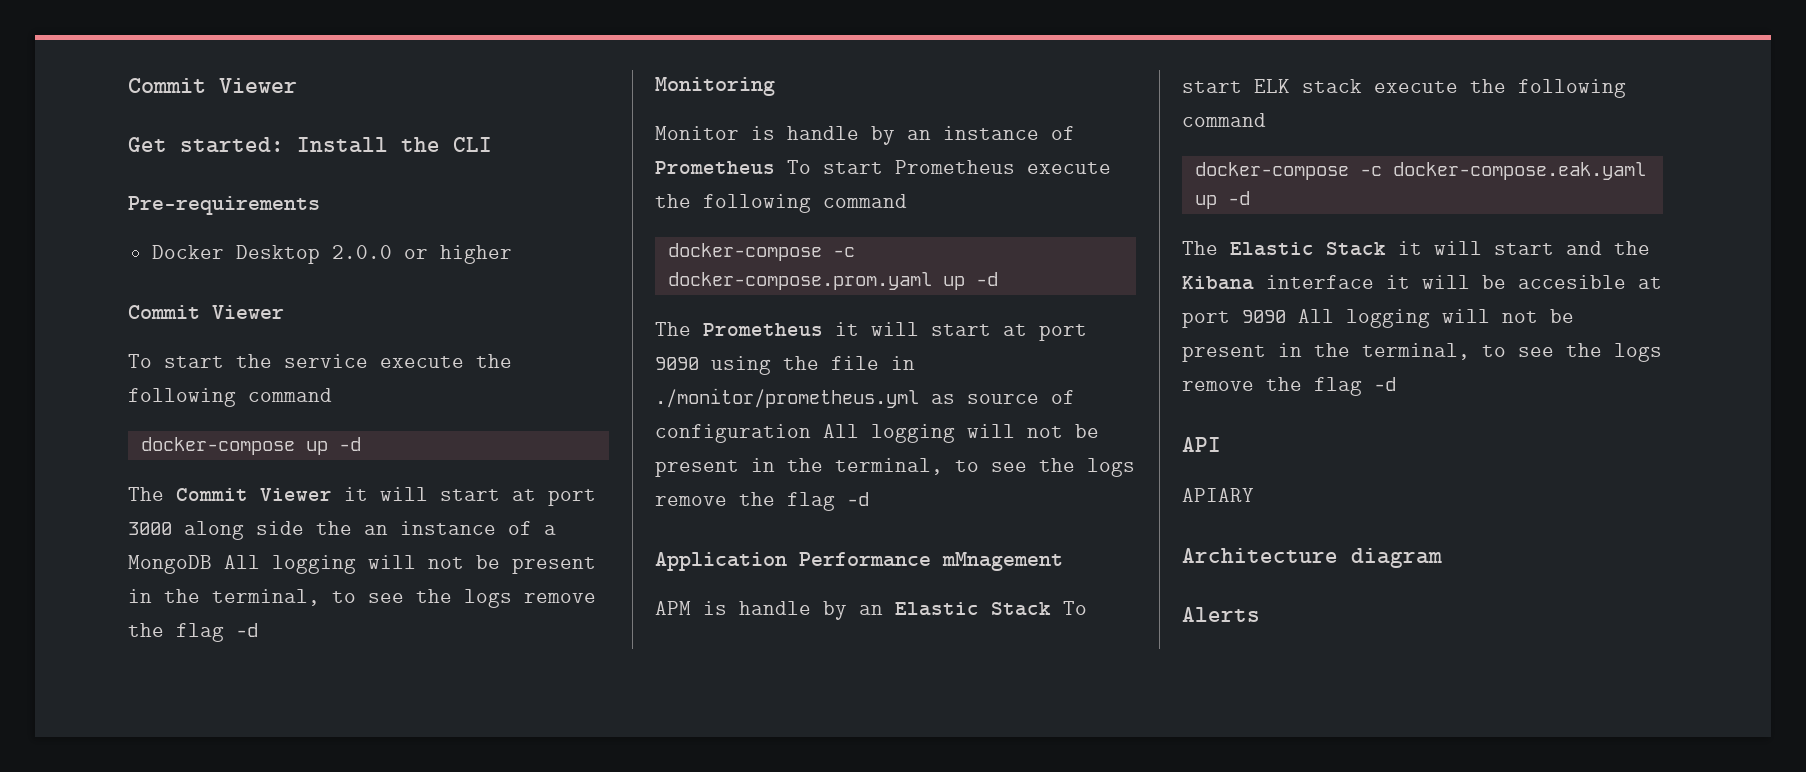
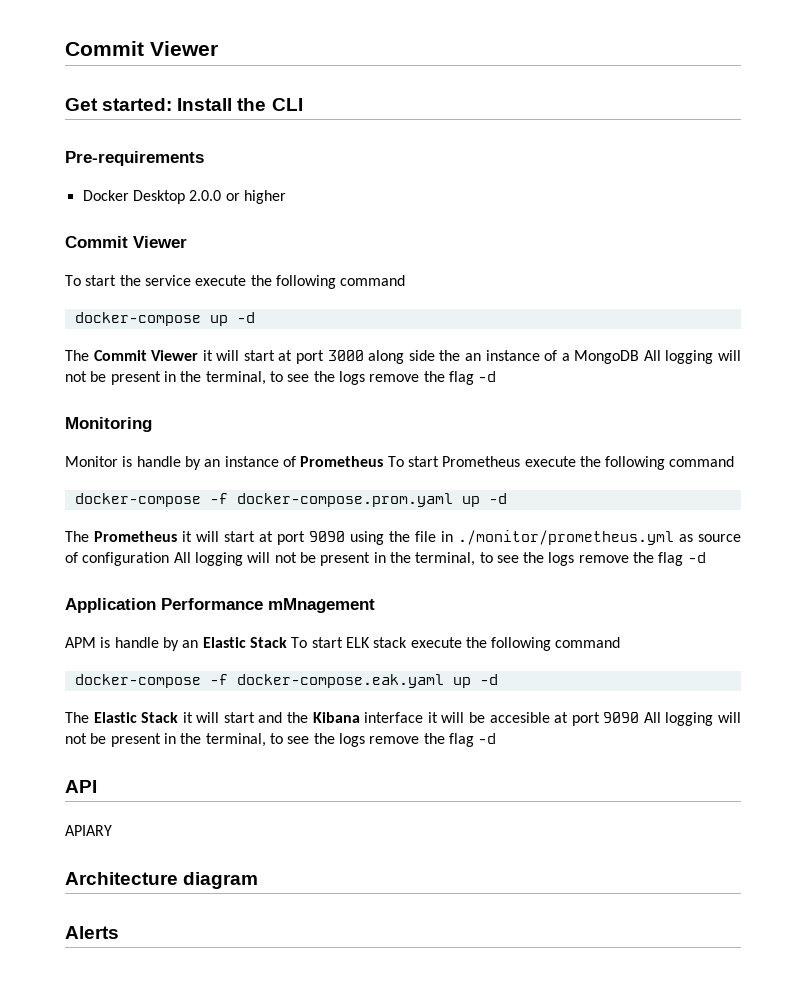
- docker-compose -c docker-compose.prom.yaml up -d
+ docker-compose -f docker-compose.prom.yaml up -d
- docker-compose -c docker-compose.eak.yaml up -d
+ docker-compose -f docker-compose.eak.yaml up -d

